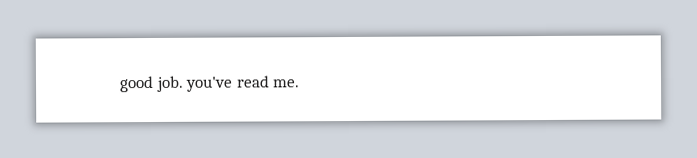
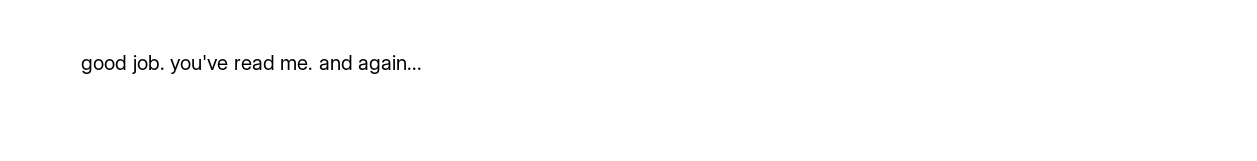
- good job. you've read me.
+ good job. you've read me. and again...

